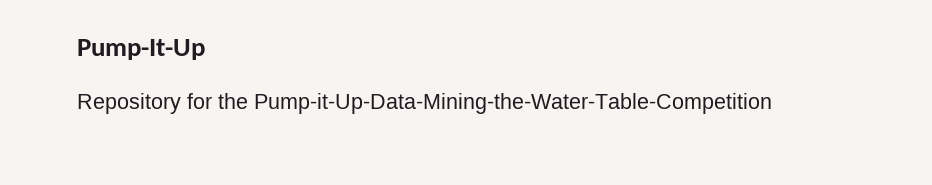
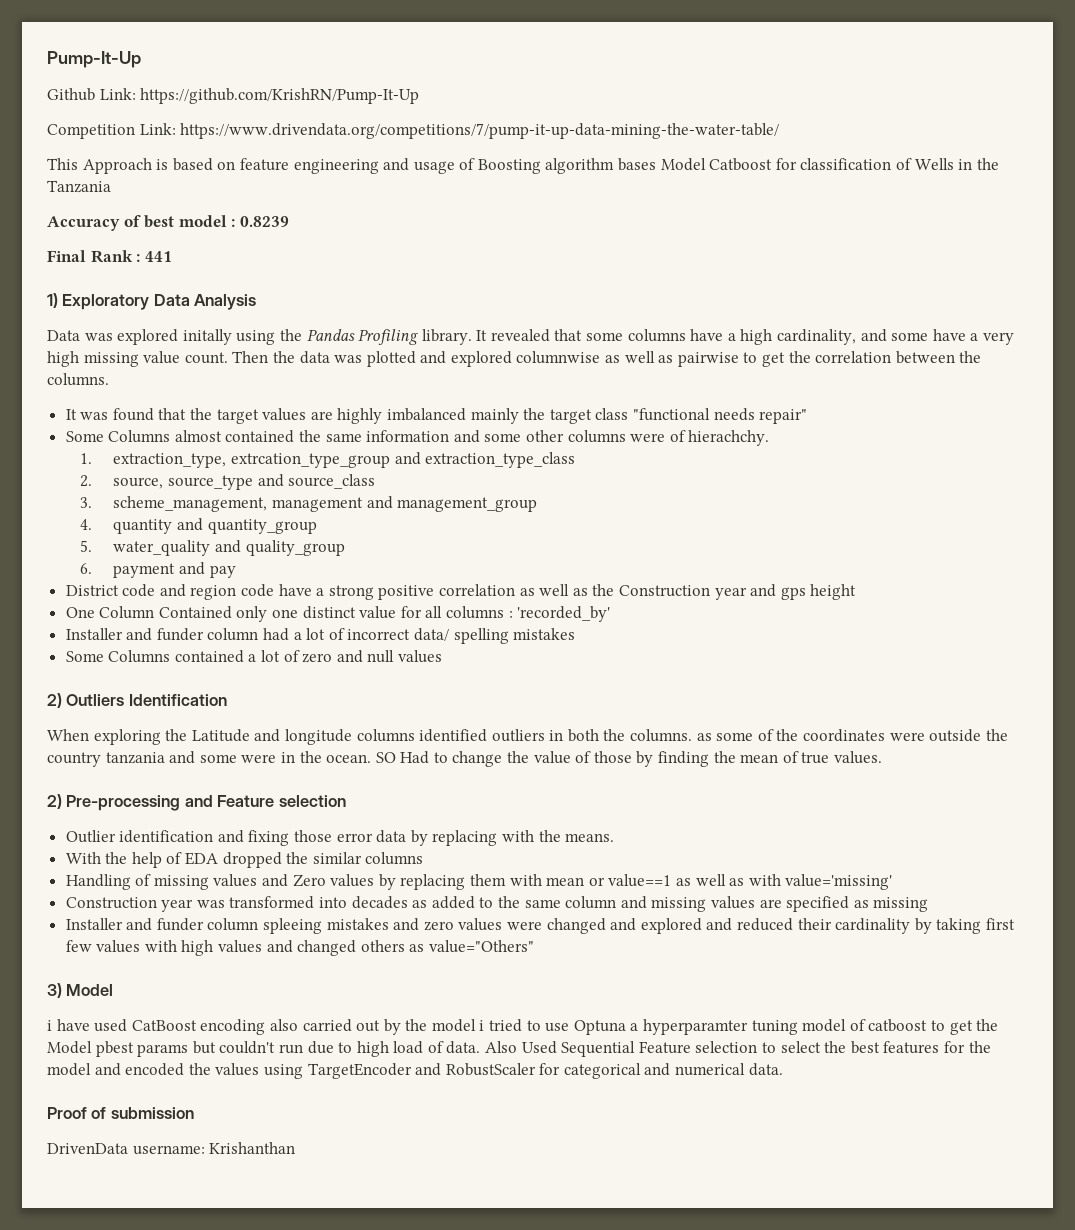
- Repository for the Pump-it-Up-Data-Mining-the-Water-Table-Competition
+ Github Link: https://github.com/KrishRN/Pump-It-Up
+ Competition Link: https://www.drivendata.org/competitions/7/pump-it-up-data-mining-the-water-table/
+ This Approach is based on feature engineering and usage of Boosting algorithm bases Model Catboost for classification of Wells in the Tanzania
+ Accuracy of best model : 0.8239
+ Final Rank : 441
+ 1) Exploratory Data Analysis
+ Data was explored initally using the Pandas Profiling library. It revealed that some columns have a high cardinality, and some have a very high missing value count. Then the data was plotted and explored columnwise as well as pairwise to get the correlation between the columns.
+ It was found that the target values are highly imbalanced mainly the target class "functional needs repair"
+ Some Columns almost contained the same information and some other columns were of hierachchy.
+ 1. extraction_type, extrcation_type_group and extraction_type_class
+ 2. source, source_type and source_class
+ 3. scheme_management, management and management_group
+ 4. quantity and quantity_group
+ 5. water_quality and quality_group
+ 6. payment and pay
+ District code and region code have a strong positive correlation as well as the Construction year and gps height
+ One Column Contained only one distinct value for all columns : 'recorded_by'
+ Installer and funder column had a lot of incorrect data/ spelling mistakes
+ Some Columns contained a lot of zero and null values
+ 2) Outliers Identification
+ When exploring the Latitude and longitude columns identified outliers in both the columns. as some of the coordinates were outside the country tanzania and some were in the ocean. SO Had to change the value of those by finding the mean of true values.
+ 2) Pre-processing and Feature selection
+ Outlier identification and fixing those error data by replacing with the means.
+ With the help of EDA dropped the similar columns
+ Handling of missing values and Zero values by replacing them with mean or value==1 as well as with value='missing'
+ Construction year was transformed into decades as added to the same column and missing values are specified as missing
+ Installer and funder column spleeing mistakes and zero values were changed and explored and reduced their cardinality by taking first few values with high values and changed others as value="Others"
+ 3) Model
+ i have used CatBoost encoding also carried out by the model i tried to use Optuna a hyperparamter tuning model of catboost to get the Model pbest params but couldn't run due to high load of data. Also Used Sequential Feature selection to select the best features for the model and encoded the values using TargetEncoder and RobustScaler for categorical and numerical data.
+ Proof of submission
+ DrivenData username: Krishanthan

